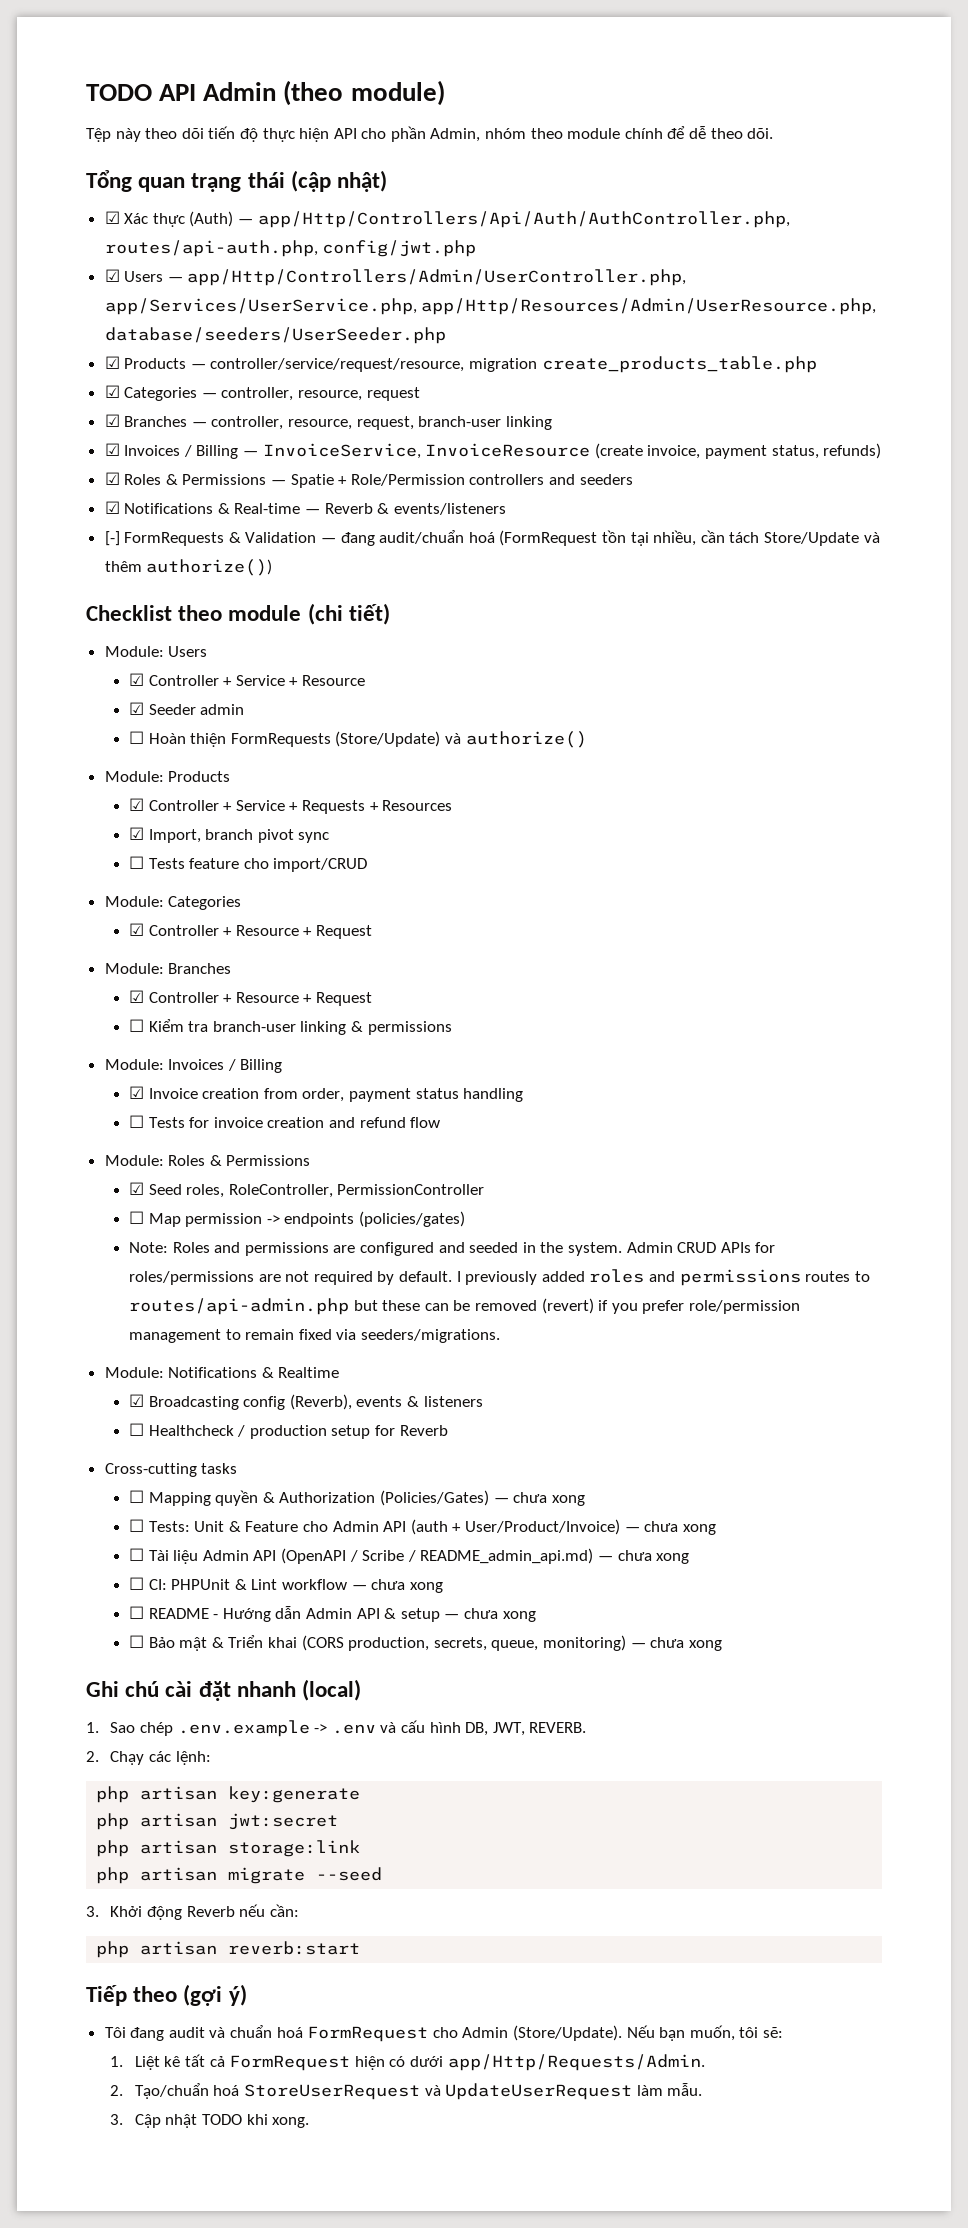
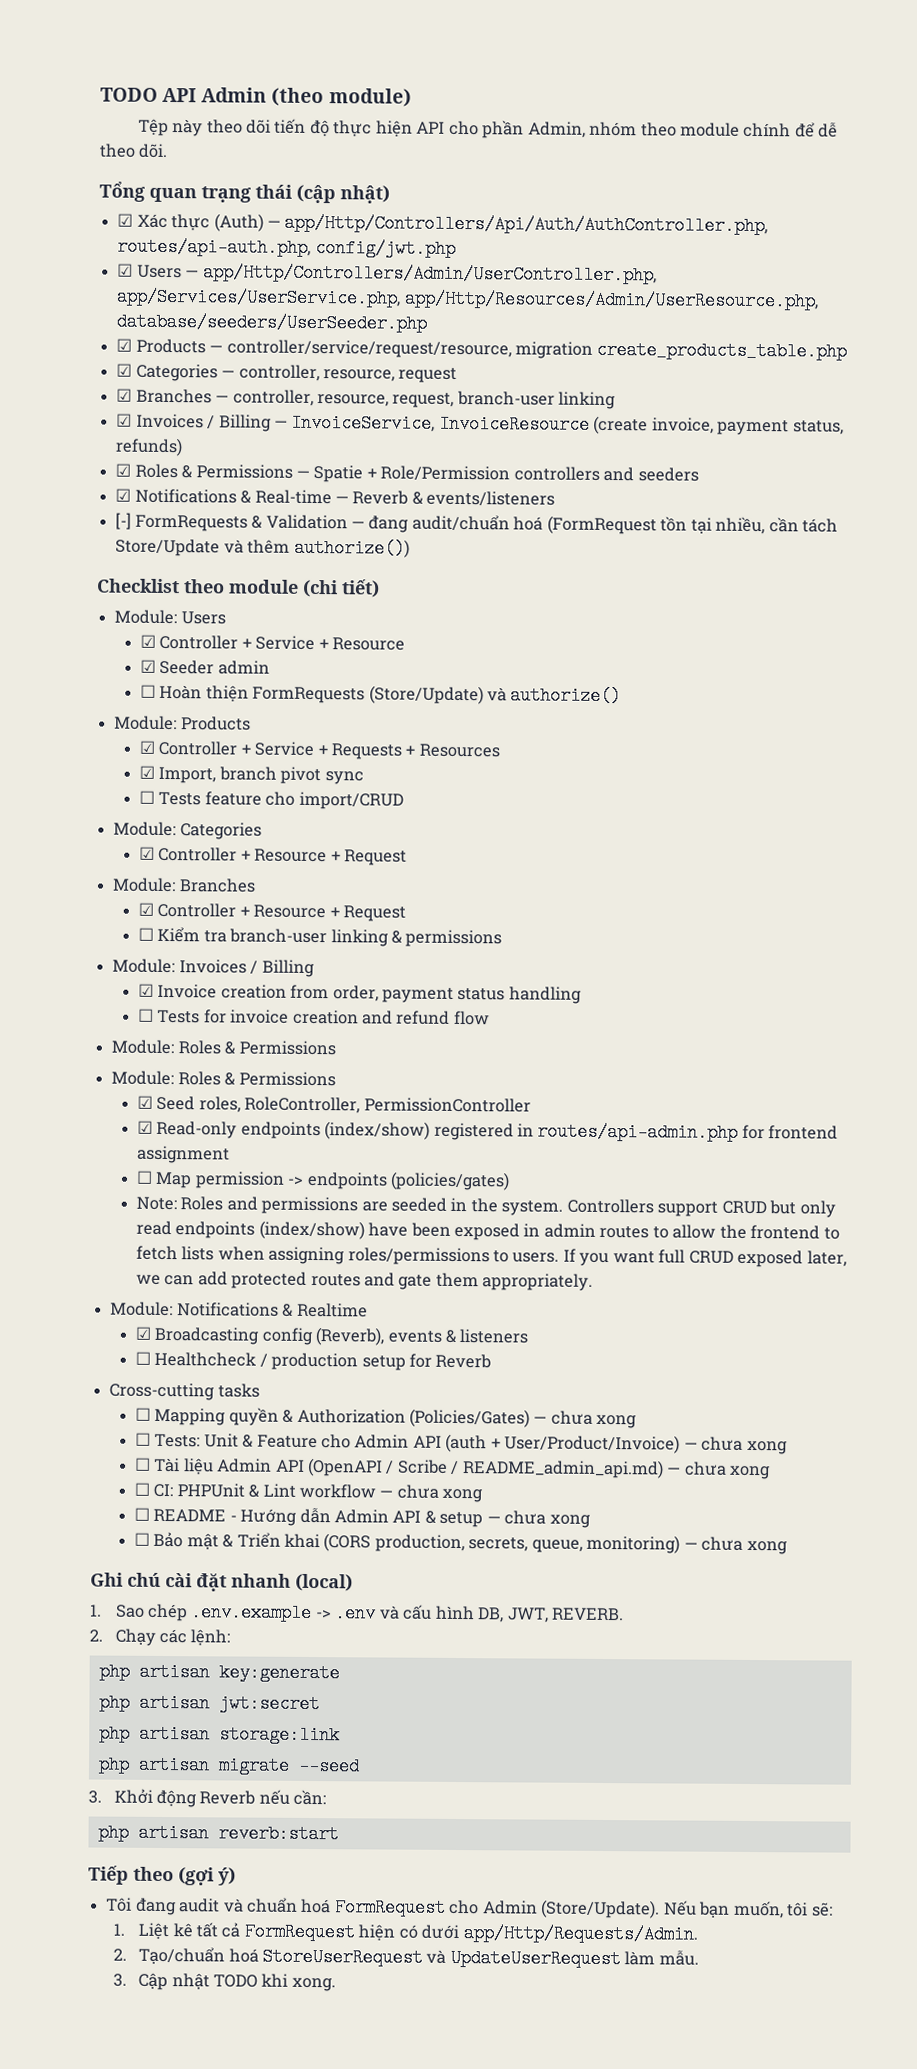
  ☐ Tests for invoice creation and refund flow
+ Module: Roles & Permissions
+ ☑ Read-only endpoints (index/show) registered in routes/api-admin.php for frontend assignment
- Note: Roles and permissions are configured and seeded in the system.
+ Note: Roles and permissions are seeded in the system.
- Admin CRUD APIs for roles/permissions are not required by default. I previously added roles and permissions routes to routes/api-admin.php but these can be removed (revert) if you prefer role/permission management to remain fixed via seeders/migrations.
+ Controllers support CRUD but only read endpoints (index/show) have been exposed in admin routes to allow the frontend to fetch lists when assigning roles/permissions to users. If you want full CRUD exposed later, we can add protected routes and gate them appropriately.

